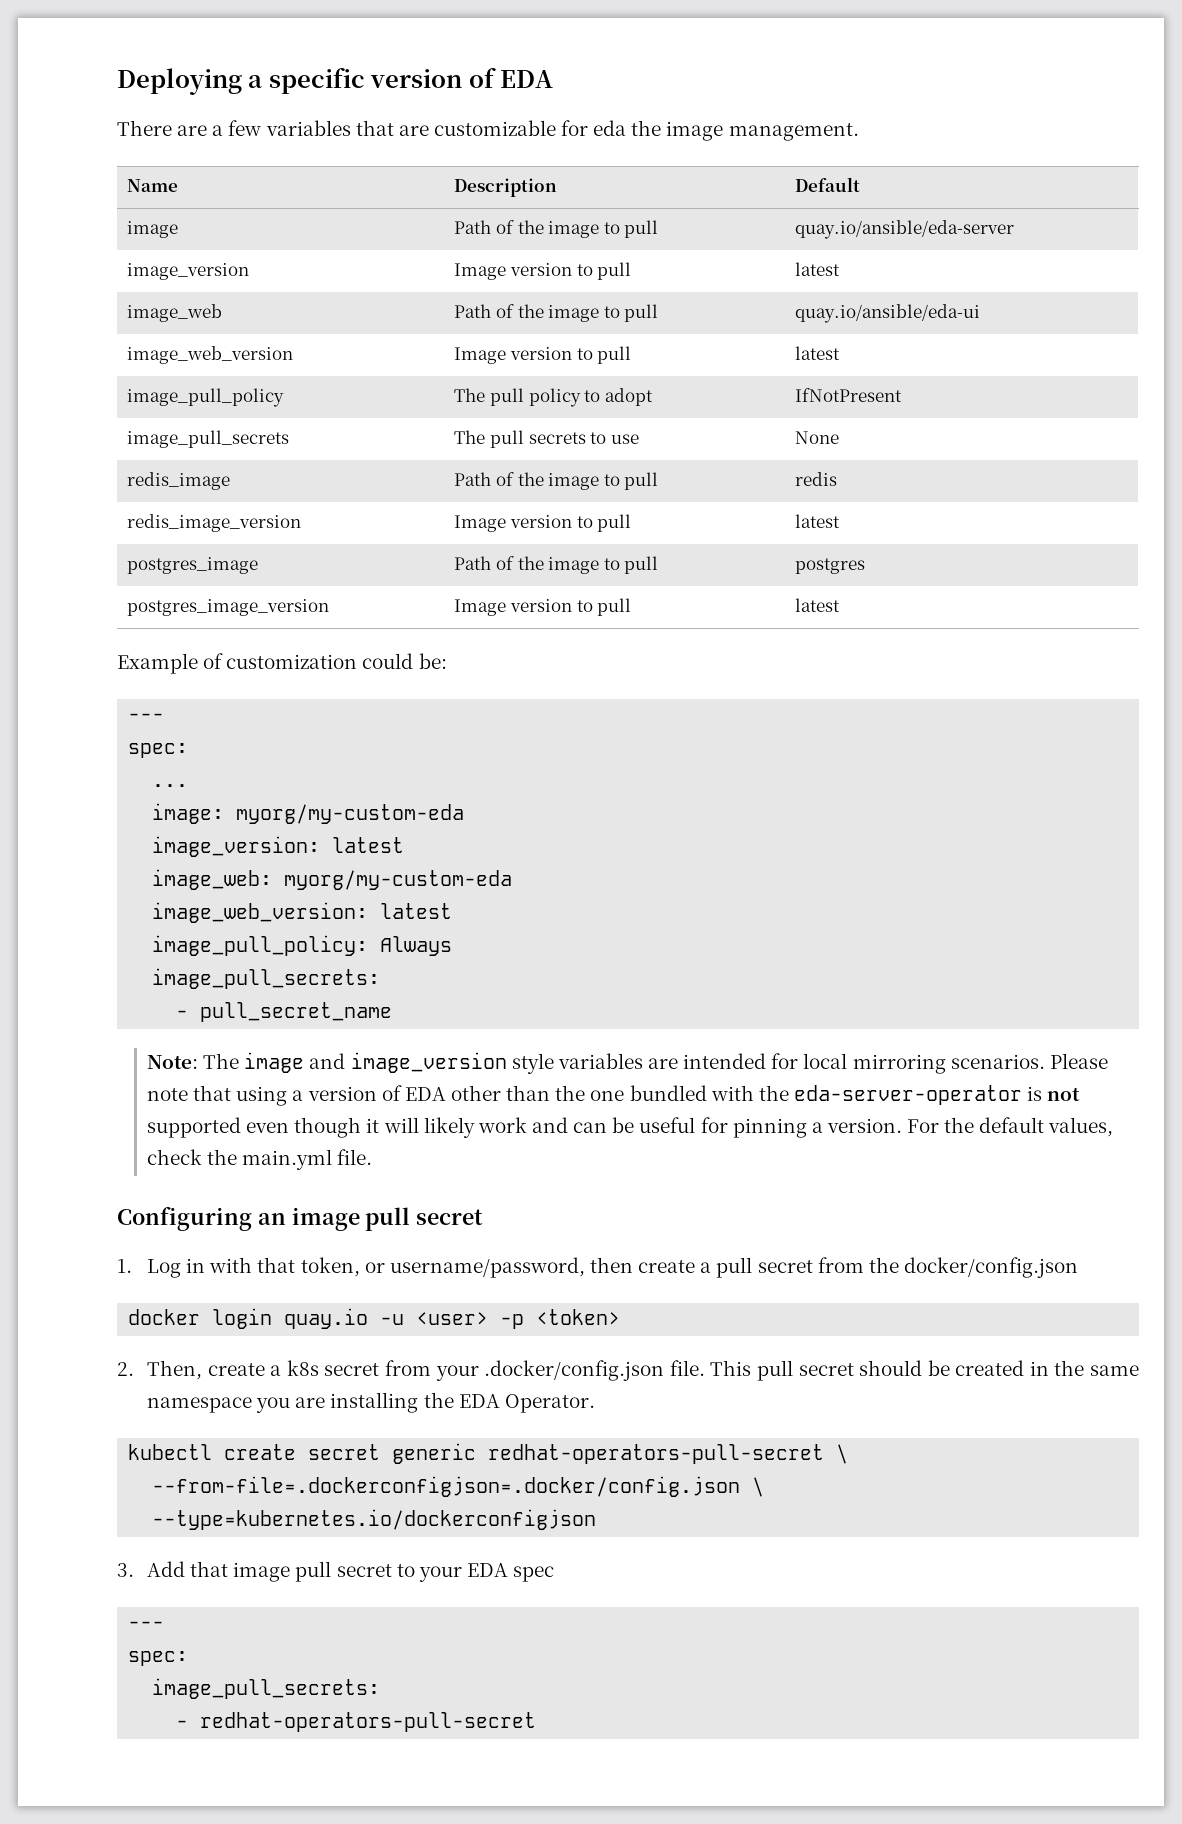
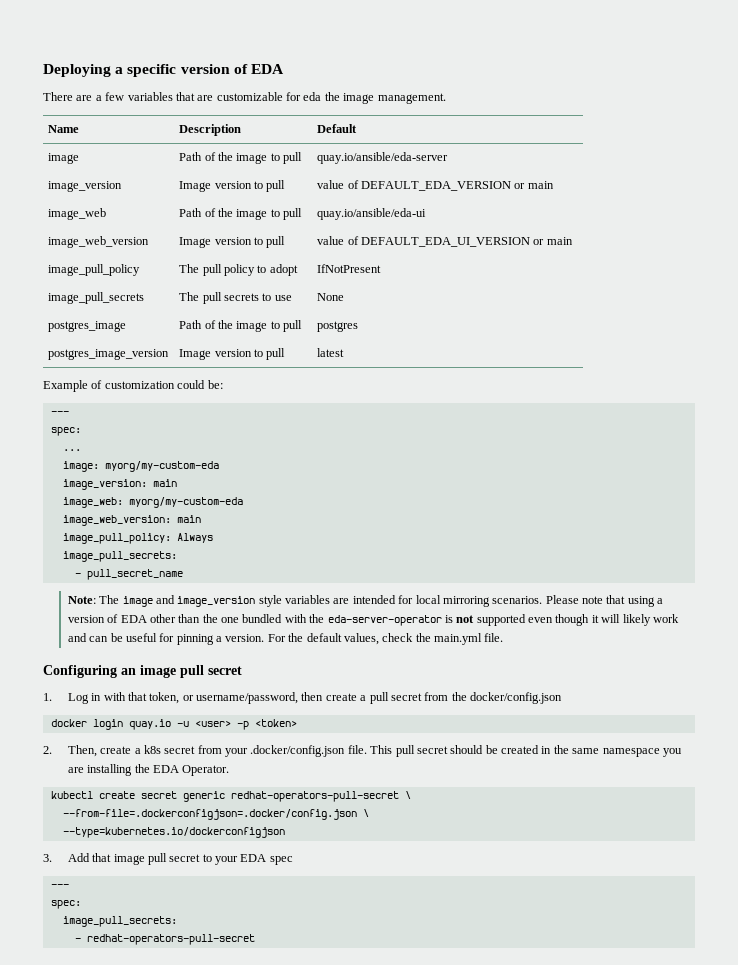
- image_version | Image version to pull | latest
+ image_version | Image version to pull | value of DEFAULT_EDA_VERSION or main
- image_web_version | Image version to pull | latest
+ image_web_version | Image version to pull | value of DEFAULT_EDA_UI_VERSION or main
- redis_image | Path of the image to pull | redis
- redis_image_version | Image version to pull | latest
- image_version: latest
+ image_version: main
- image_web_version: latest
+ image_web_version: main

